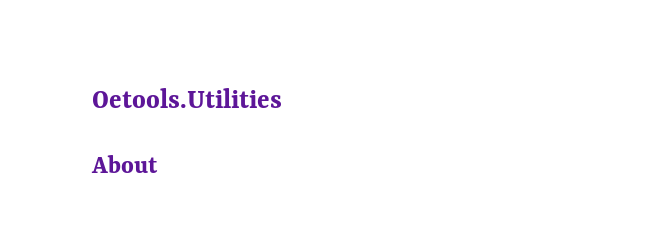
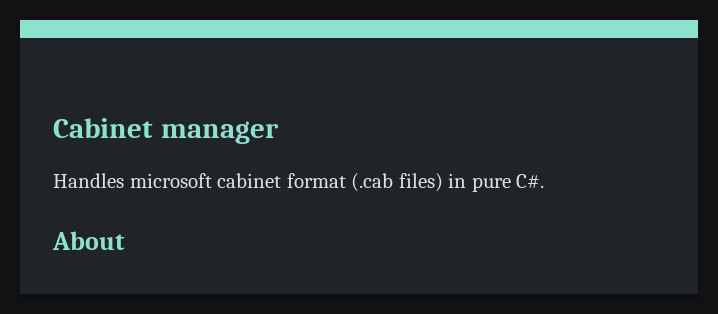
- Oetools.Utilities
+ Cabinet manager
+ Handles microsoft cabinet format (.cab files) in pure C#.

